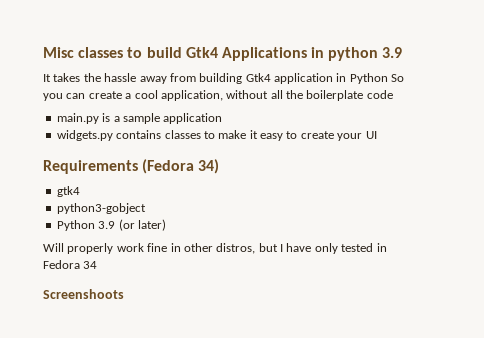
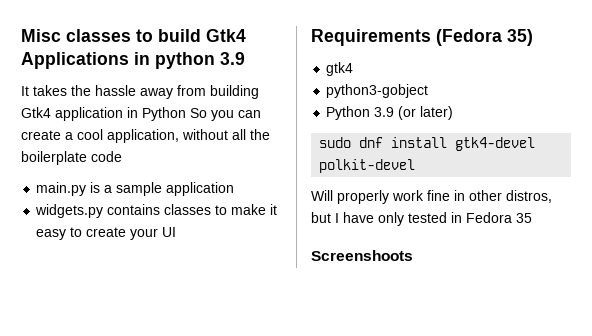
- Requirements (Fedora 34)
+ Requirements (Fedora 35)
+ sudo dnf install gtk4-devel polkit-devel
- Will properly work fine in other distros, but I have only tested in Fedora 34
+ Will properly work fine in other distros, but I have only tested in Fedora 35

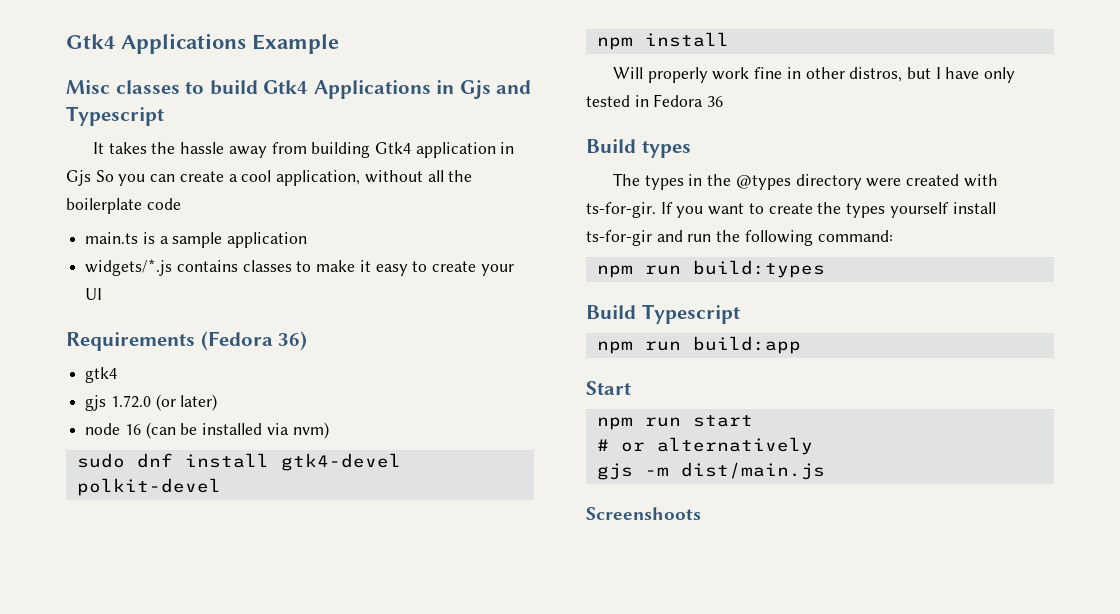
+ Gtk4 Applications Example
- Misc classes to build Gtk4 Applications in python 3.9
+ Misc classes to build Gtk4 Applications in Gjs and Typescript
- It takes the hassle away from building Gtk4 application in Python So you can create a cool application, without all the boilerplate code
+ It takes the hassle away from building Gtk4 application in Gjs So you can create a cool application, without all the boilerplate code
- main.py is a sample application
+ main.ts is a sample application
- widgets.py contains classes to make it easy to create your UI
+ widgets/*.js contains classes to make it easy to create your UI
- Requirements (Fedora 35)
+ Requirements (Fedora 36)
- python3-gobject
- Python 3.9 (or later)
+ gjs 1.72.0 (or later)
+ node 16 (can be installed via nvm)
+ npm install
- Will properly work fine in other distros, but I have only tested in Fedora 35
+ Will properly work fine in other distros, but I have only tested in Fedora 36
+ Build types
+ The types in the @types directory were created with ts-for-gir. If you want to create the types yourself install ts-for-gir and run the following command:
+ npm run build:types
+ Build Typescript
+ npm run build:app
+ Start
+ npm run start
+ # or alternatively
+ gjs -m dist/main.js

